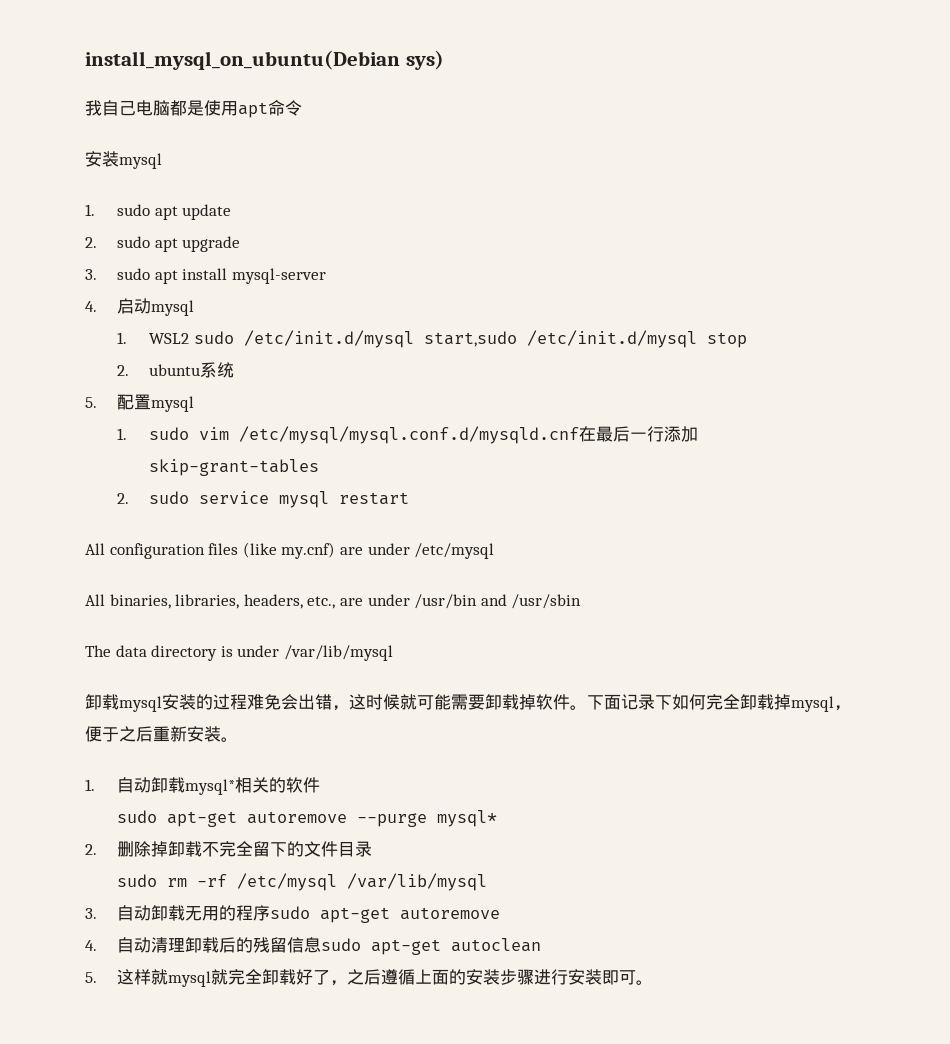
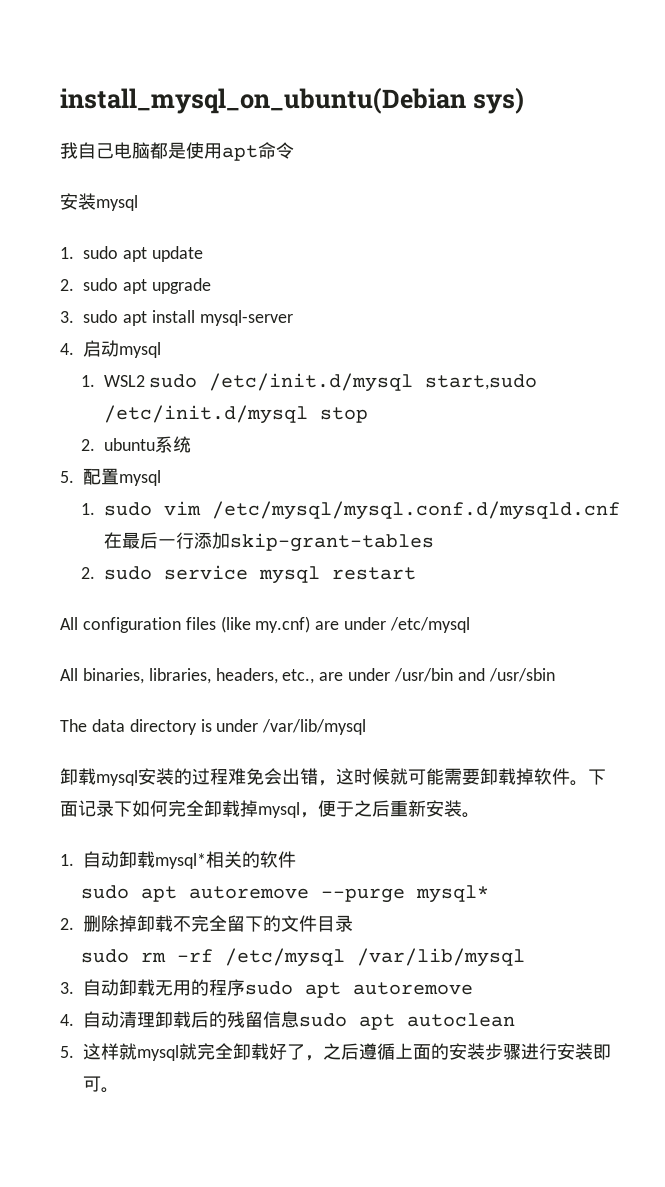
- sudo apt-get autoremove --purge mysql*
+ sudo apt autoremove --purge mysql*
- 3.自动卸载无用的程序sudo apt-get autoremove
+ 3.自动卸载无用的程序sudo apt autoremove
- 4.自动清理卸载后的残留信息sudo apt-get autoclean
+ 4.自动清理卸载后的残留信息sudo apt autoclean

